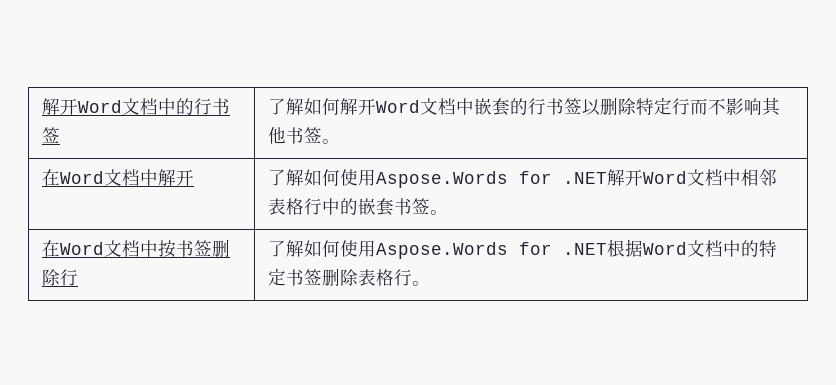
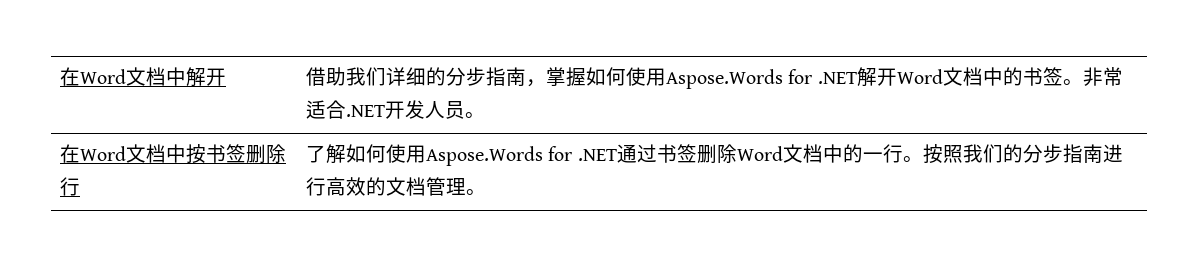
- 解开Word文档中的行书签 | 了解如何解开Word文档中嵌套的行书签以删除特定行而不影响其他书签。
- 在Word文档中解开 | 了解如何使用Aspose.Words for .NET解开Word文档中相邻表格行中的嵌套书签。
+ 在Word文档中解开 | 借助我们详细的分步指南，掌握如何使用Aspose.Words for .NET解开Word文档中的书签。非常适合.NET开发人员。
- 在Word文档中按书签删除行 | 了解如何使用Aspose.Words for .NET根据Word文档中的特定书签删除表格行。
+ 在Word文档中按书签删除行 | 了解如何使用Aspose.Words for .NET通过书签删除Word文档中的一行。按照我们的分步指南进行高效的文档管理。

